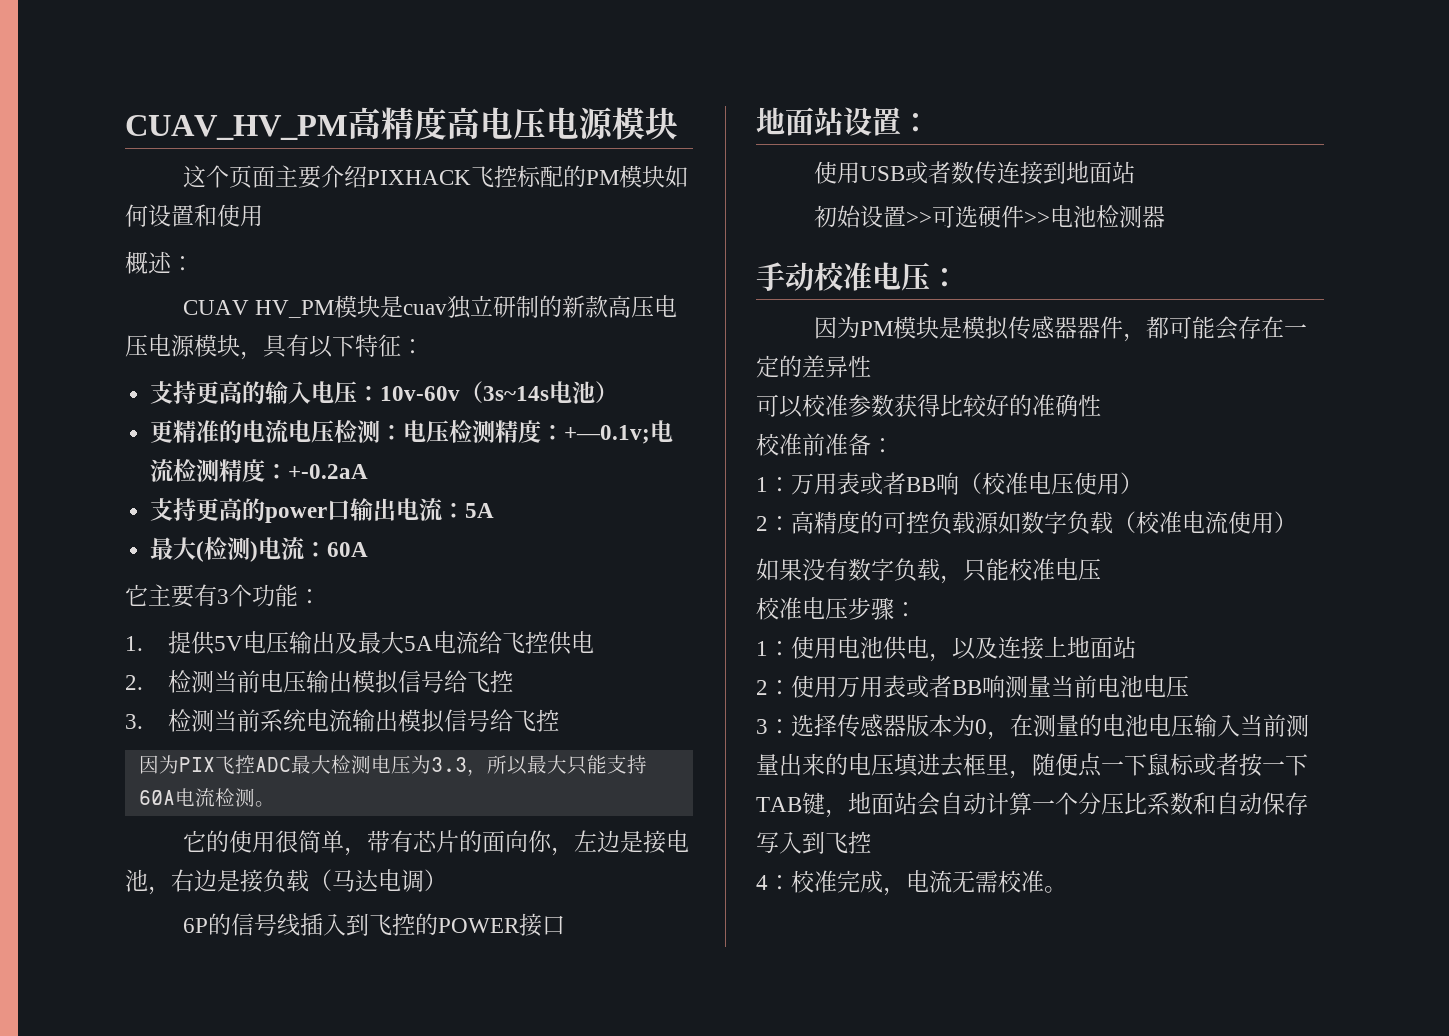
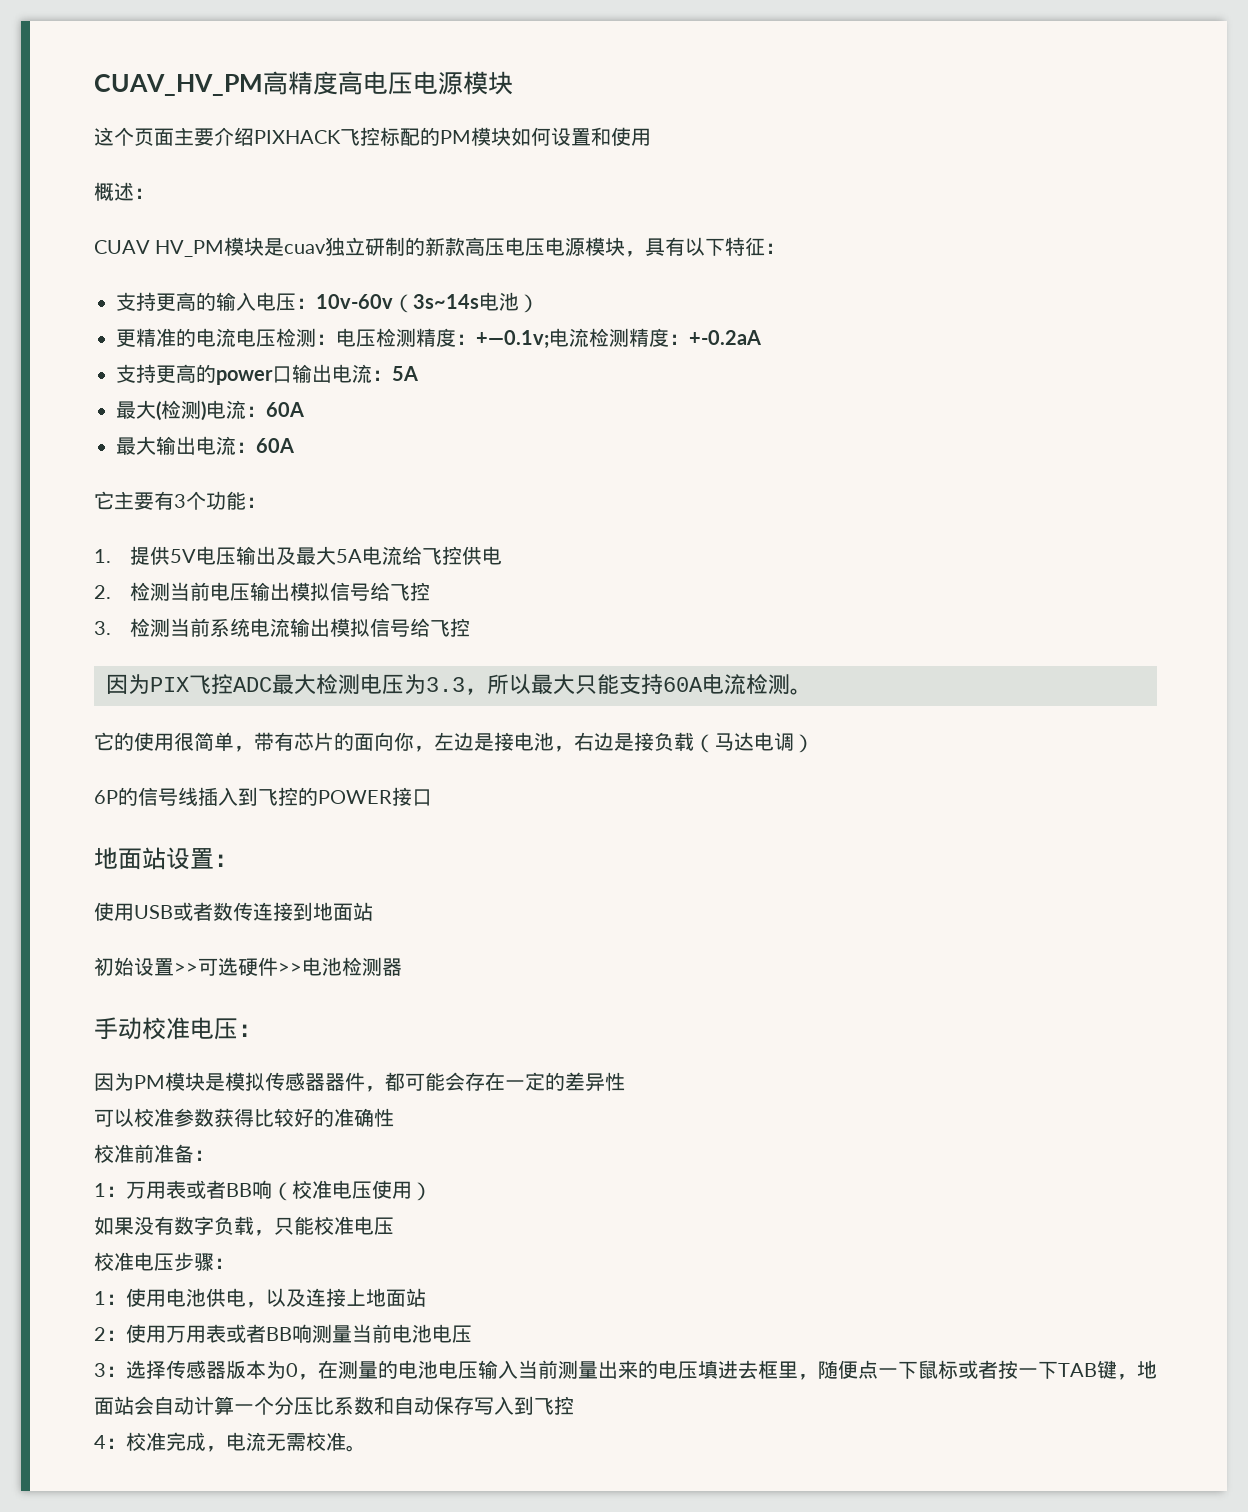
+ 最大输出电流：60A
- 2：高精度的可控负载源如数字负载（校准电流使用）

